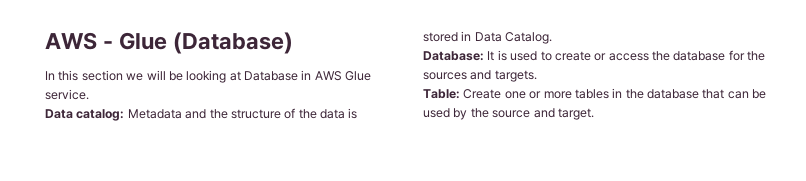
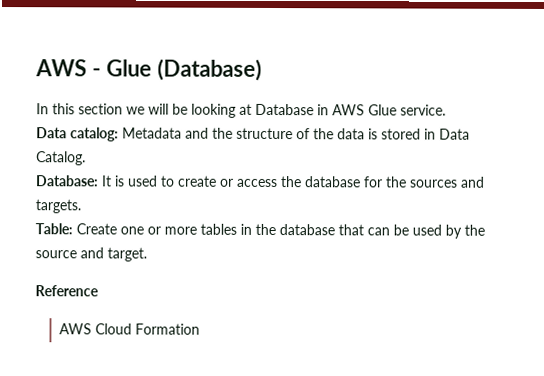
+ Reference
+ AWS Cloud Formation

